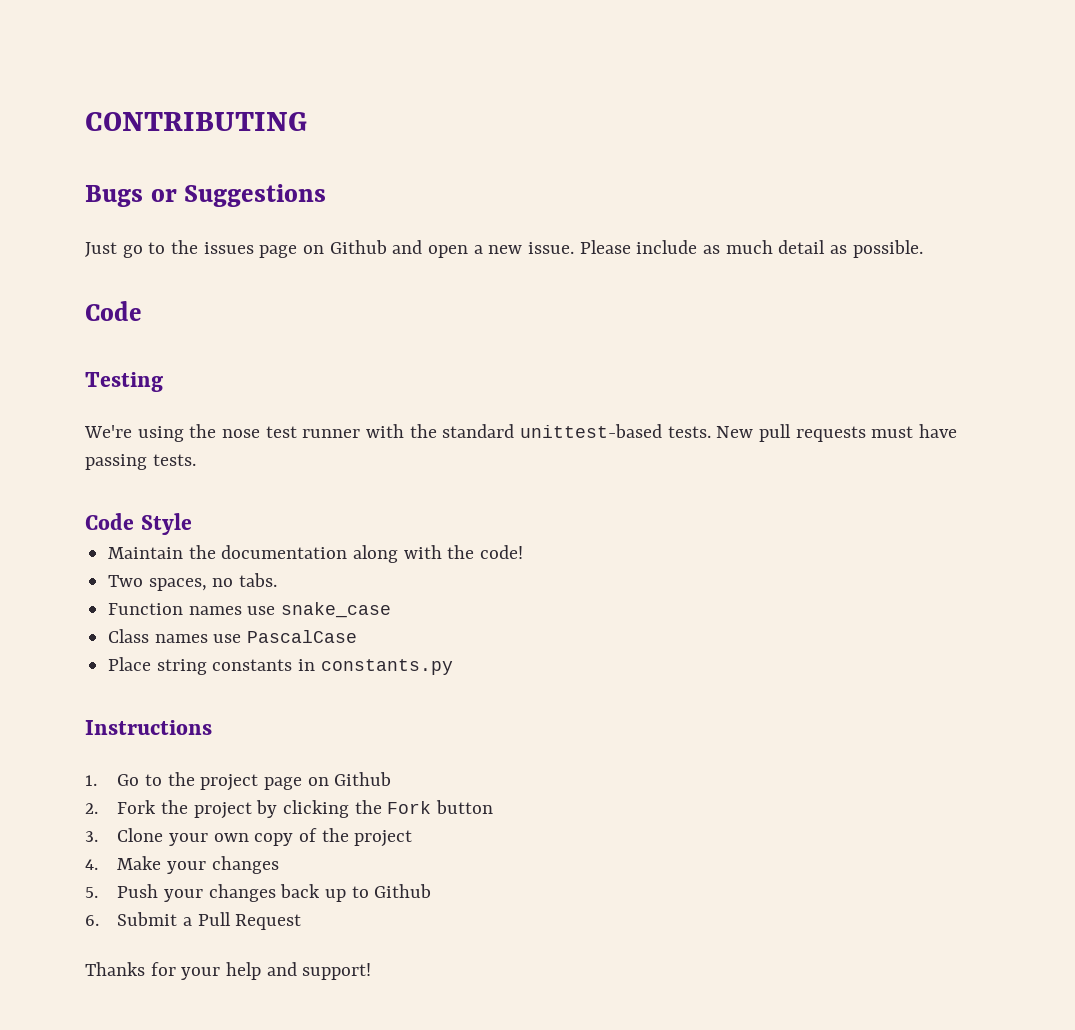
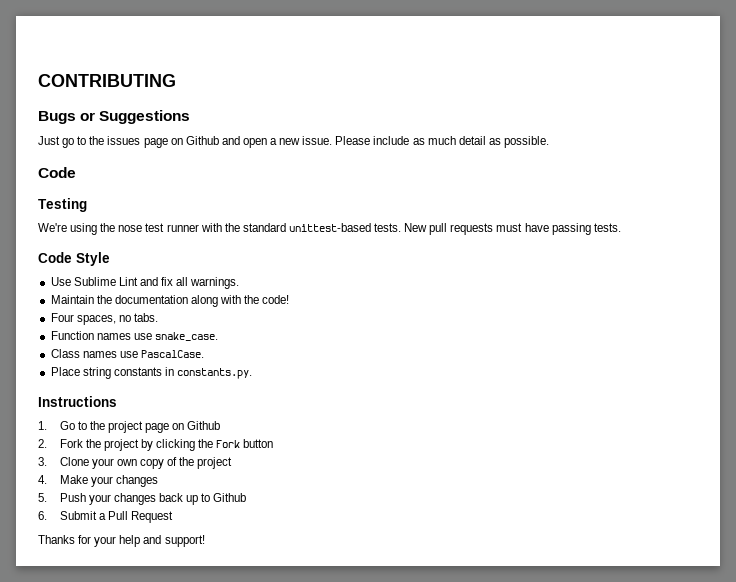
+ Use Sublime Lint and fix all warnings.
- Two spaces, no tabs.
+ Four spaces, no tabs.
- Function names use snake_case
+ Function names use snake_case.
- Class names use PascalCase
+ Class names use PascalCase.
- Place string constants in constants.py
+ Place string constants in constants.py.

